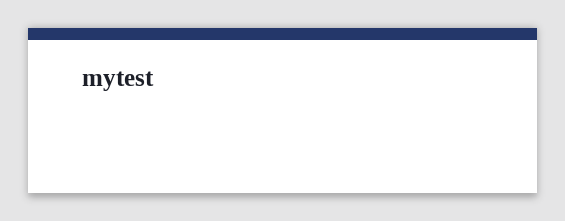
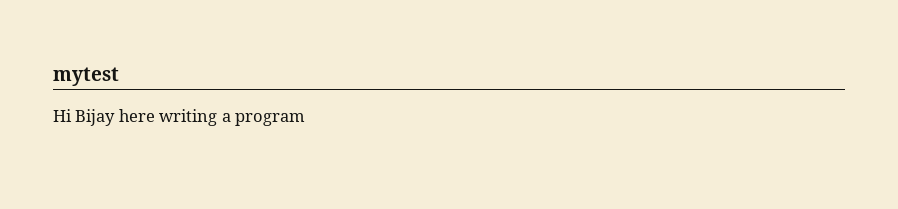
+ Hi Bijay here writing a program

